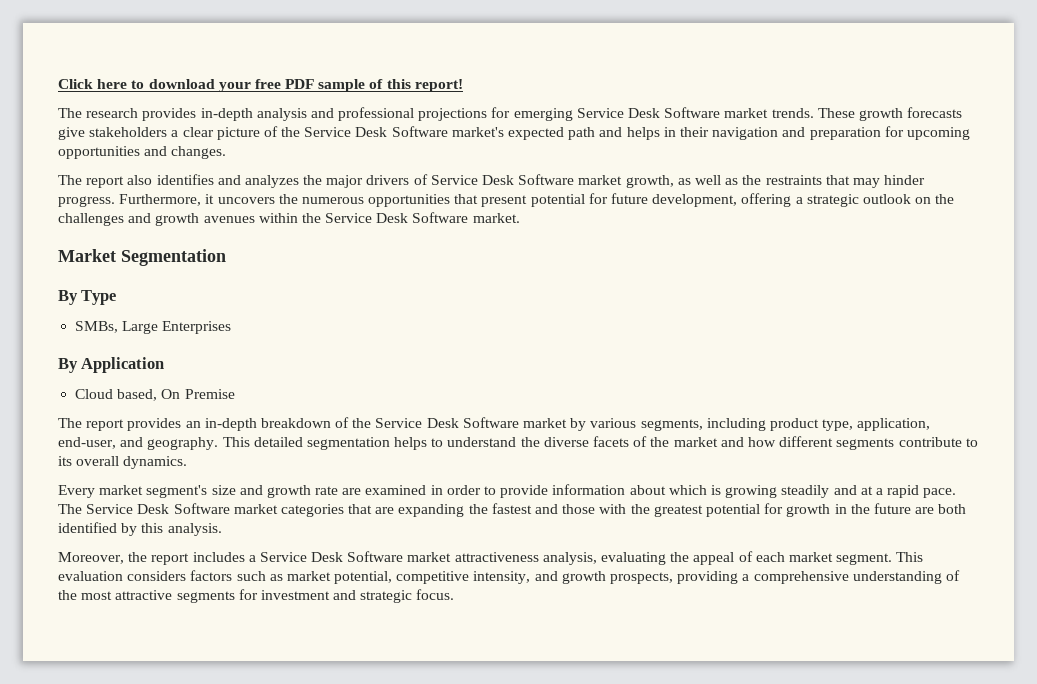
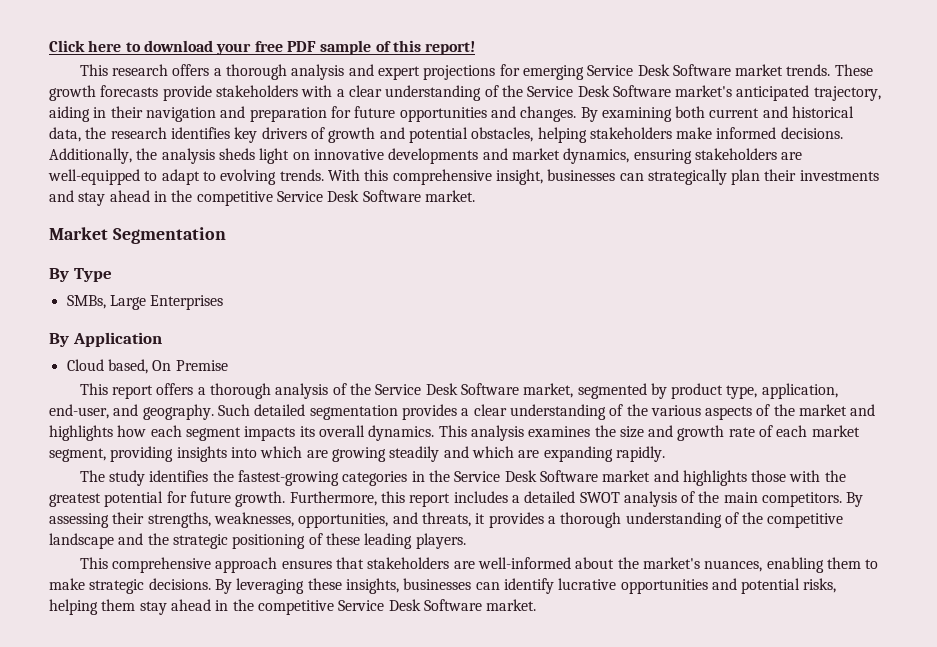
- The research provides in-depth analysis and professional projections for emerging Service Desk Software market trends.
+ This research offers a thorough analysis and expert projections for emerging Service Desk Software market trends.
- These growth forecasts give stakeholders a clear picture of the Service Desk Software market's expected path and helps in their navigation and preparation for upcoming opportunities and changes.
- The report also identifies and analyzes the major drivers of Service Desk Software market growth, as well as the restraints that may hinder progress. Furthermore, it uncovers the numerous opportunities that present potential for future development, offering a strategic outlook on the challenges and growth avenues within the Service Desk Software market.
+ These growth forecasts provide stakeholders with a clear understanding of the Service Desk Software market's anticipated trajectory, aiding in their navigation and preparation for future opportunities and changes. By examining both current and historical data, the research identifies key drivers of growth and potential obstacles, helping stakeholders make informed decisions. Additionally, the analysis sheds light on innovative developments and market dynamics, ensuring stakeholders are well-equipped to adapt to evolving trends. With this comprehensive insight, businesses can strategically plan their investments and stay ahead in the competitive Service Desk Software market.
- The report provides an in-depth breakdown of the Service Desk Software market by various segments, including product type, application, end-user, and geography.
+ This report offers a thorough analysis of the Service Desk Software market, segmented by product type, application, end-user, and geography.
- This detailed segmentation helps to understand the diverse facets of the market and how different segments contribute to its overall dynamics.
- Every market segment's size and growth rate are examined in order to provide information about which is growing steadily and at a rapid pace. The Service Desk Software market categories that are expanding the fastest and those with the greatest potential for growth in the future are both identified by this analysis.
- Moreover, the report includes a Service Desk Software market attractiveness analysis, evaluating the appeal of each market segment. This evaluation considers factors such as market potential, competitive intensity, and growth prospects, providing a comprehensive understanding of the most attractive segments for investment and strategic focus.
+ Such detailed segmentation provides a clear understanding of the various aspects of the market and highlights how each segment impacts its overall dynamics. This analysis examines the size and growth rate of each market segment, providing insights into which are growing steadily and which are expanding rapidly.
+ The study identifies the fastest-growing categories in the Service Desk Software market and highlights those with the greatest potential for future growth. Furthermore, this report includes a detailed SWOT analysis of the main competitors. By assessing their strengths, weaknesses, opportunities, and threats, it provides a thorough understanding of the competitive landscape and the strategic positioning of these leading players.
+ This comprehensive approach ensures that stakeholders are well-informed about the market's nuances, enabling them to make strategic decisions. By leveraging these insights, businesses can identify lucrative opportunities and potential risks, helping them stay ahead in the competitive Service Desk Software market.

